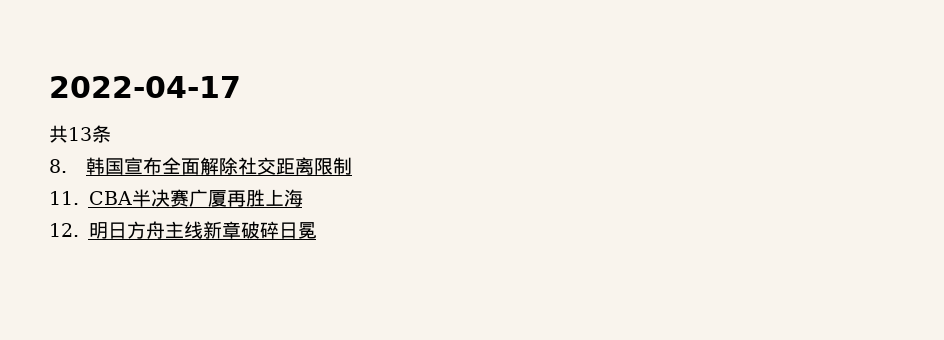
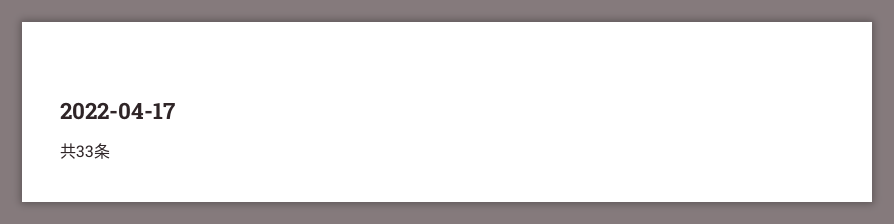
- 共13条
+ 共33条
- 8.韩国宣布全面解除社交距离限制
- 11. CBA半决赛广厦再胜上海
- 12.明日方舟主线新章破碎日冕

